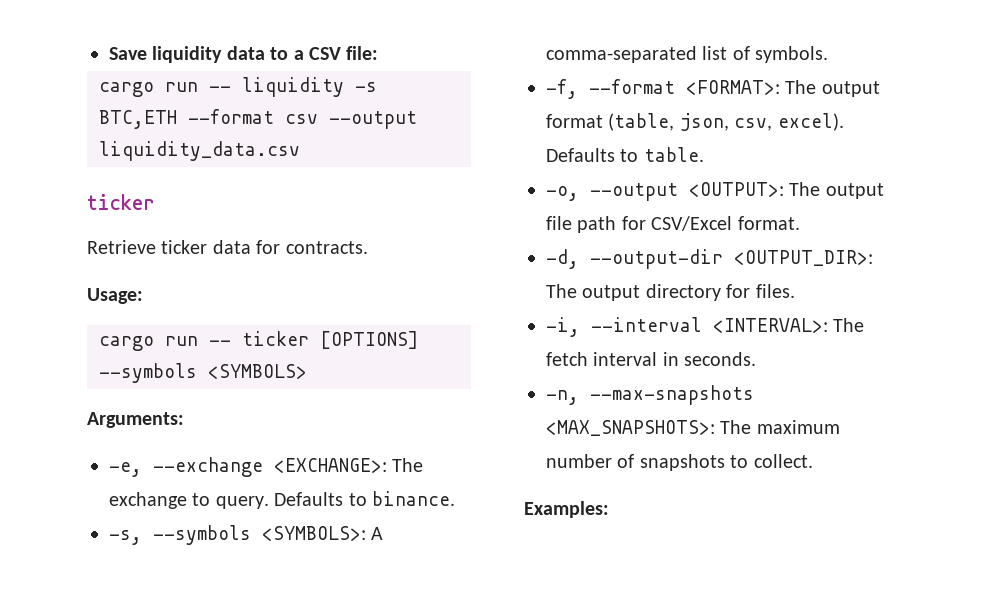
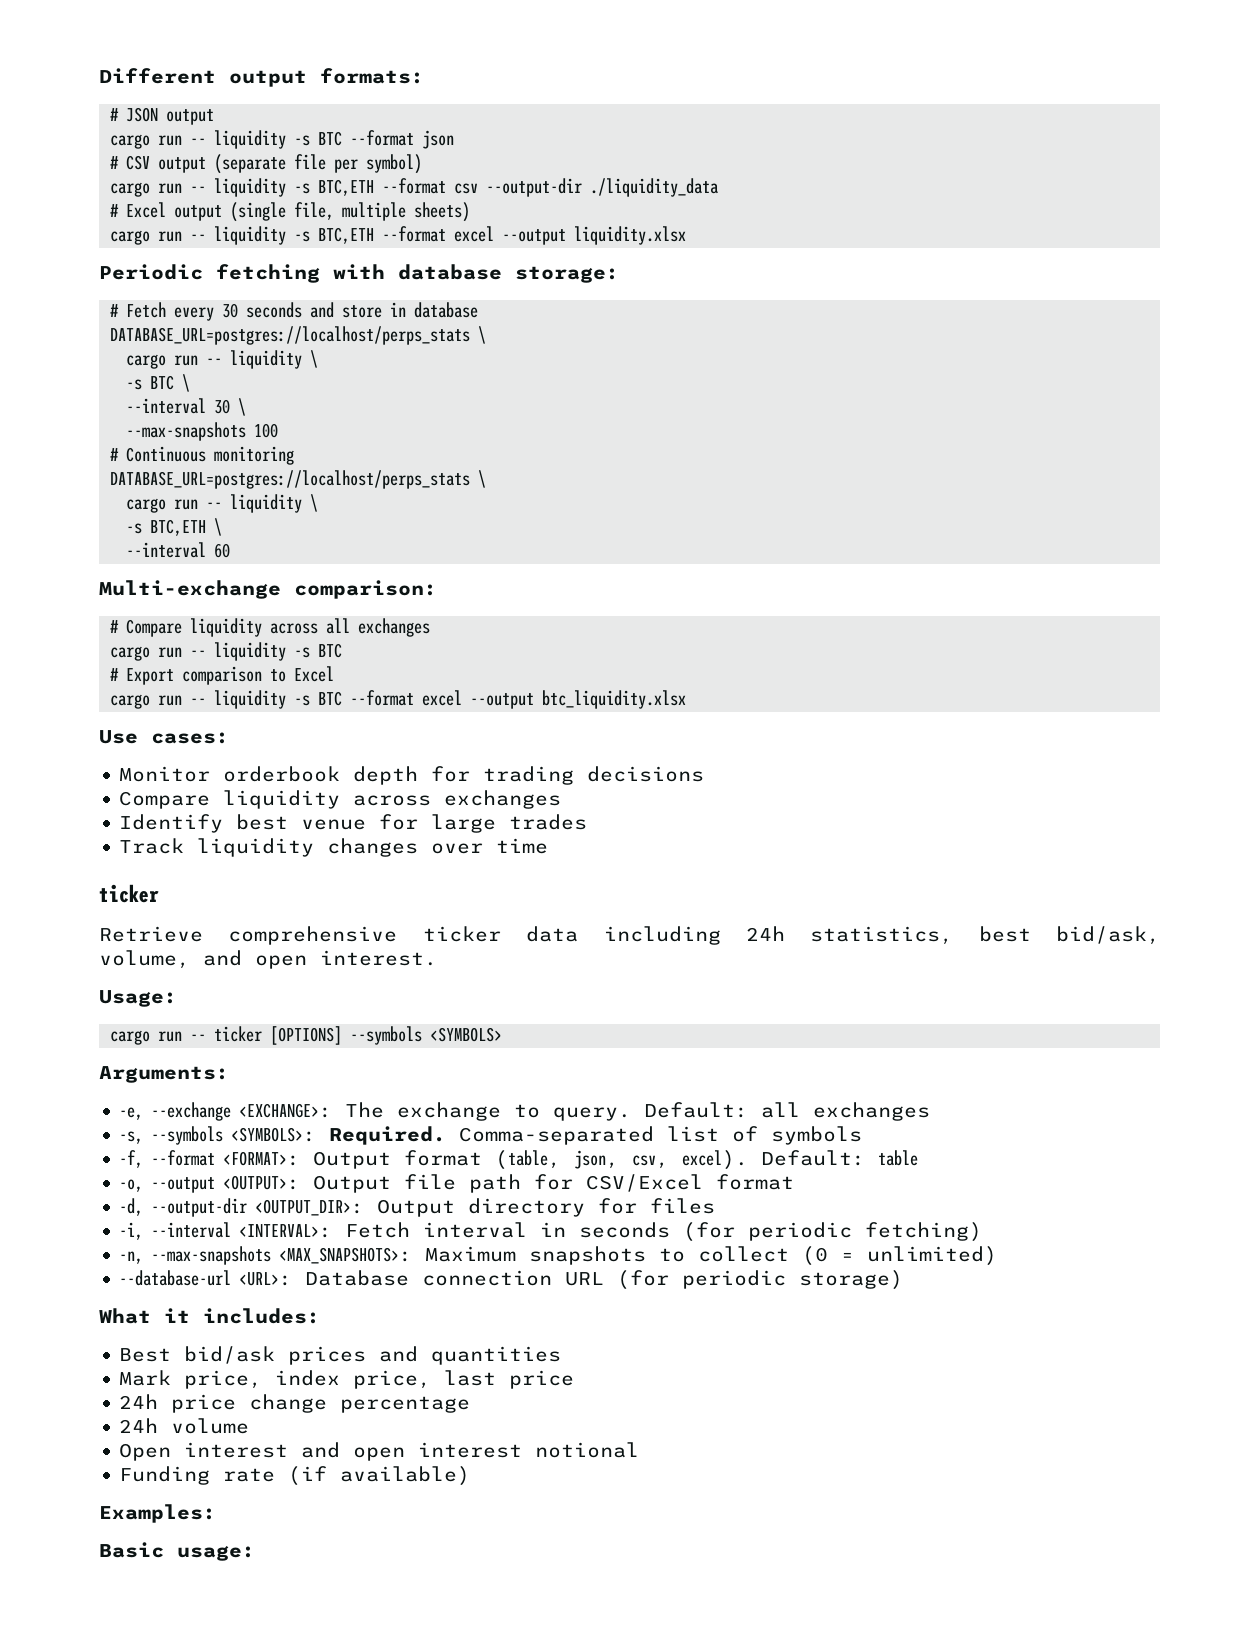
- Save liquidity data to a CSV file:
+ Different output formats:
+ # JSON output
+ cargo run -- liquidity -s BTC --format json
+ # CSV output (separate file per symbol)
- cargo run -- liquidity -s BTC,ETH --format csv --output liquidity_data.csv
+ cargo run -- liquidity -s BTC,ETH --format csv --output-dir ./liquidity_data
+ # Excel output (single file, multiple sheets)
+ cargo run -- liquidity -s BTC,ETH --format excel --output liquidity.xlsx
+ Periodic fetching with database storage:
+ # Fetch every 30 seconds and store in database
+ DATABASE_URL=postgres://localhost/perps_stats \
+ cargo run -- liquidity \
+ -s BTC \
+ --interval 30 \
+ --max-snapshots 100
+ # Continuous monitoring
+ DATABASE_URL=postgres://localhost/perps_stats \
+ cargo run -- liquidity \
+ -s BTC,ETH \
+ --interval 60
+ Multi-exchange comparison:
+ # Compare liquidity across all exchanges
+ cargo run -- liquidity -s BTC
+ # Export comparison to Excel
+ cargo run -- liquidity -s BTC --format excel --output btc_liquidity.xlsx
+ Use cases:
+ Monitor orderbook depth for trading decisions
+ Compare liquidity across exchanges
+ Identify best venue for large trades
+ Track liquidity changes over time
- Retrieve ticker data for contracts.
+ Retrieve comprehensive ticker data including 24h statistics, best bid/ask, volume, and open interest.
- Defaults to binance.
+ Default: all exchanges
- -s, --symbols <SYMBOLS>: A comma-separated list of symbols.
+ -s, --symbols <SYMBOLS>: Required. Comma-separated list of symbols
- -f, --format <FORMAT>: The output format (table, json, csv, excel).
+ -f, --format <FORMAT>: Output format (table, json, csv, excel).
- Defaults to table.
+ Default: table
- -o, --output <OUTPUT>: The output file path for CSV/Excel format.
+ -o, --output <OUTPUT>: Output file path for CSV/Excel format
- -d, --output-dir <OUTPUT_DIR>: The output directory for files.
+ -d, --output-dir <OUTPUT_DIR>: Output directory for files
- -i, --interval <INTERVAL>: The fetch interval in seconds.
- -n, --max-snapshots <MAX_SNAPSHOTS>: The maximum number of snapshots to collect.
+ -i, --interval <INTERVAL>: Fetch interval in seconds (for periodic fetching)
+ -n, --max-snapshots <MAX_SNAPSHOTS>: Maximum snapshots to collect (0 = unlimited)
+ --database-url <URL>: Database connection URL (for periodic storage)
+ What it includes:
+ Best bid/ask prices and quantities
+ Mark price, index price, last price
+ 24h price change percentage
+ 24h volume
+ Open interest and open interest notional
+ Funding rate (if available)
+ Basic usage:

